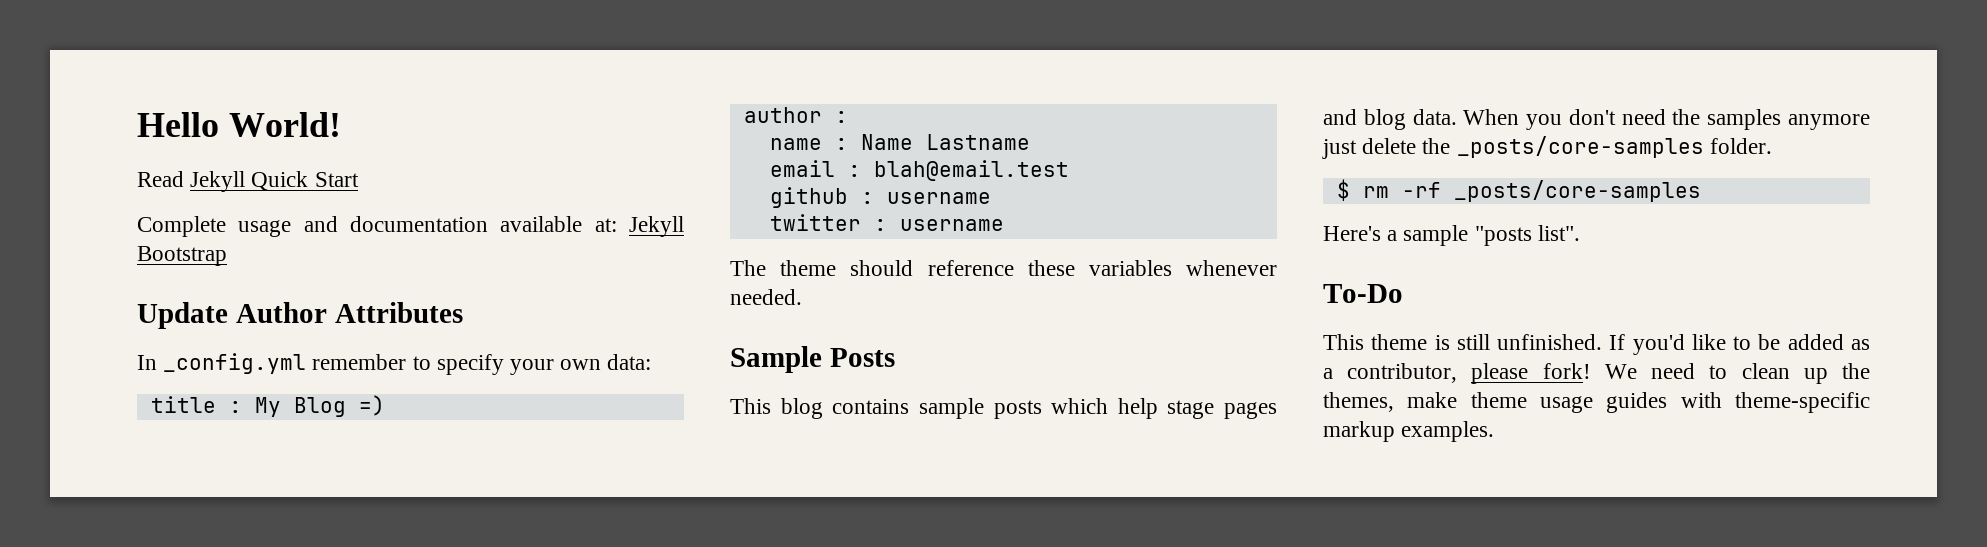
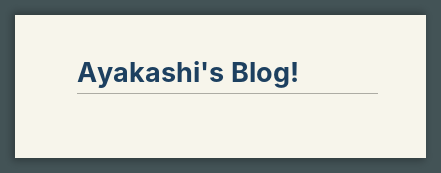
- Hello World!
- Read Jekyll Quick Start
- Complete usage and documentation available at: Jekyll Bootstrap
- Update Author Attributes
- In _config.yml remember to specify your own data:
- title : My Blog =)
- author :
- name : Name Lastname
- email : blah@email.test
- github : username
- twitter : username
- The theme should reference these variables whenever needed.
- Sample Posts
- This blog contains sample posts which help stage pages and blog data. When you don't need the samples anymore just delete the _posts/core-samples folder.
- $ rm -rf _posts/core-samples
- Here's a sample "posts list".
- To-Do
- This theme is still unfinished. If you'd like to be added as a contributor, please fork! We need to clean up the themes, make theme usage guides with theme-specific markup examples.
+ Ayakashi's Blog!

